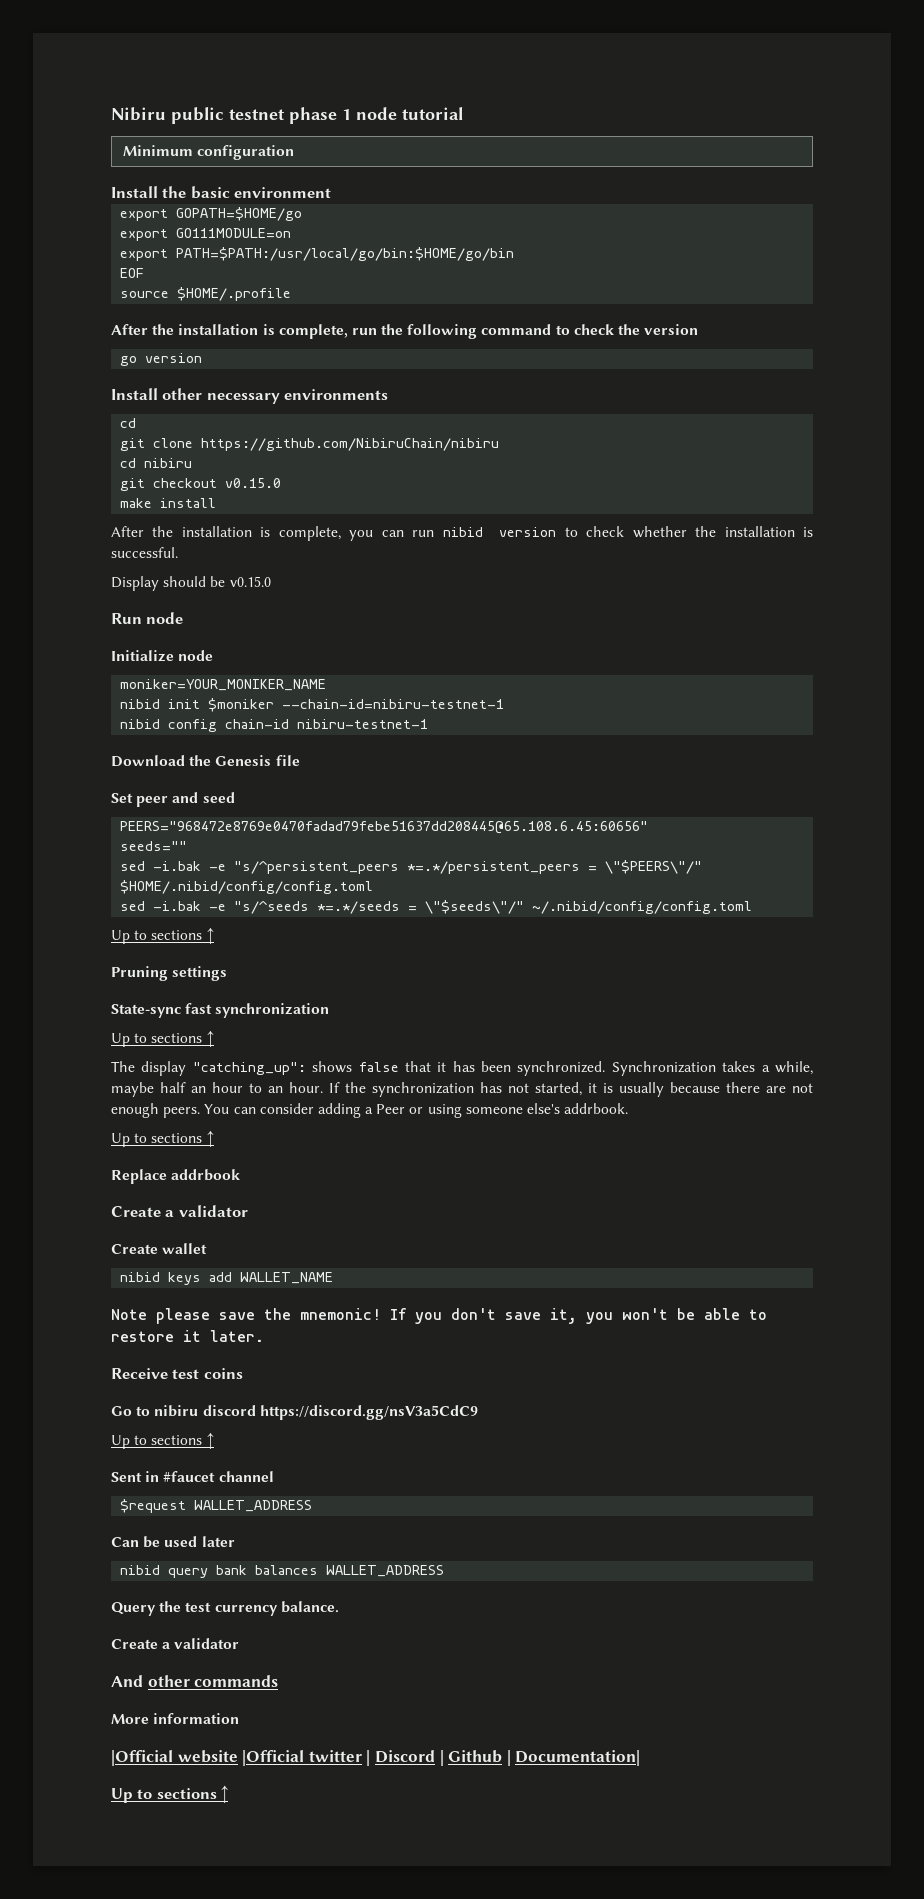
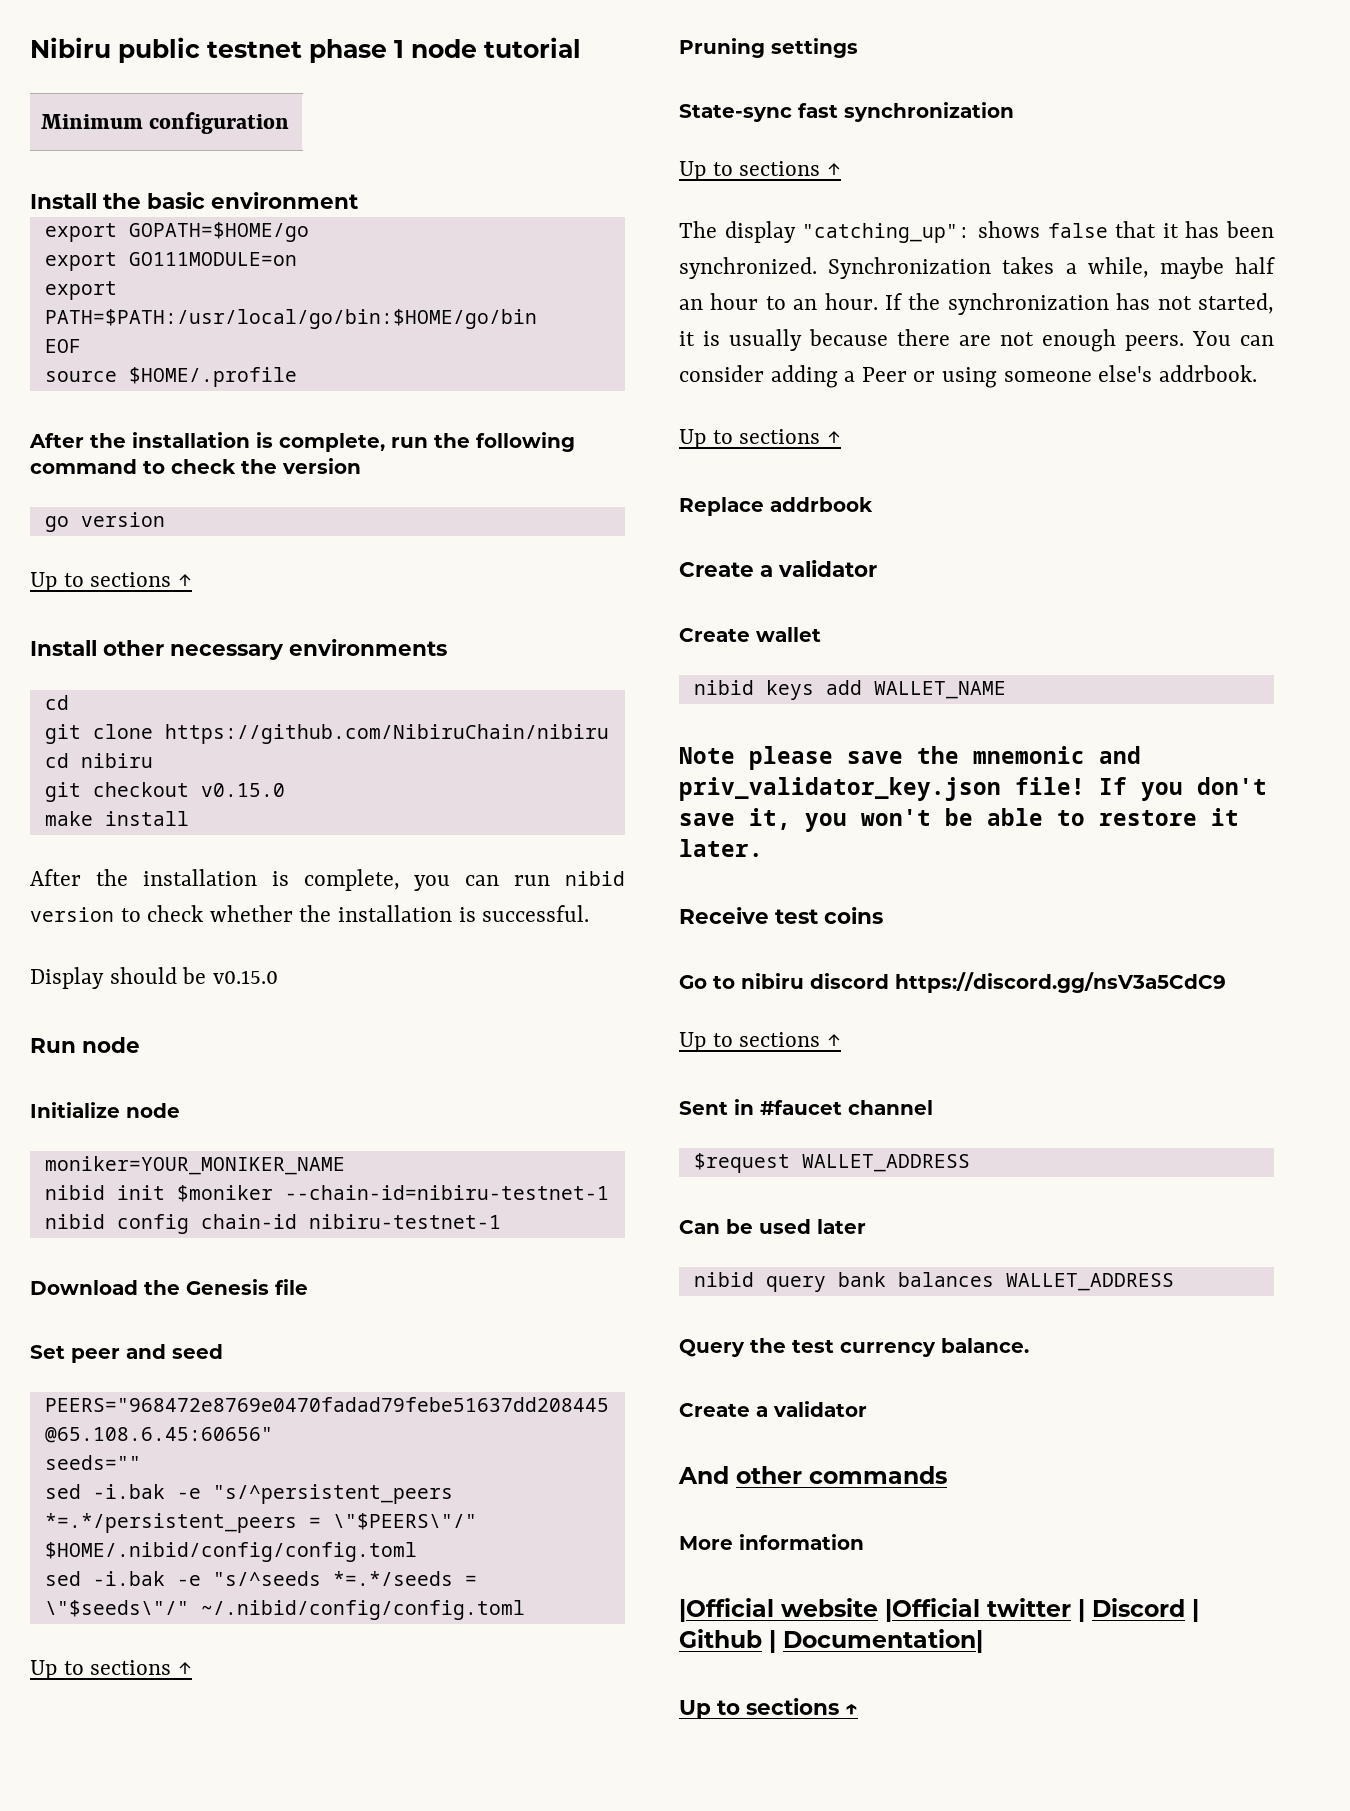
  go version
+ Up to sections ↑
- Note please save the mnemonic!
+ Note please save the mnemonic and priv_validator_key.json file!

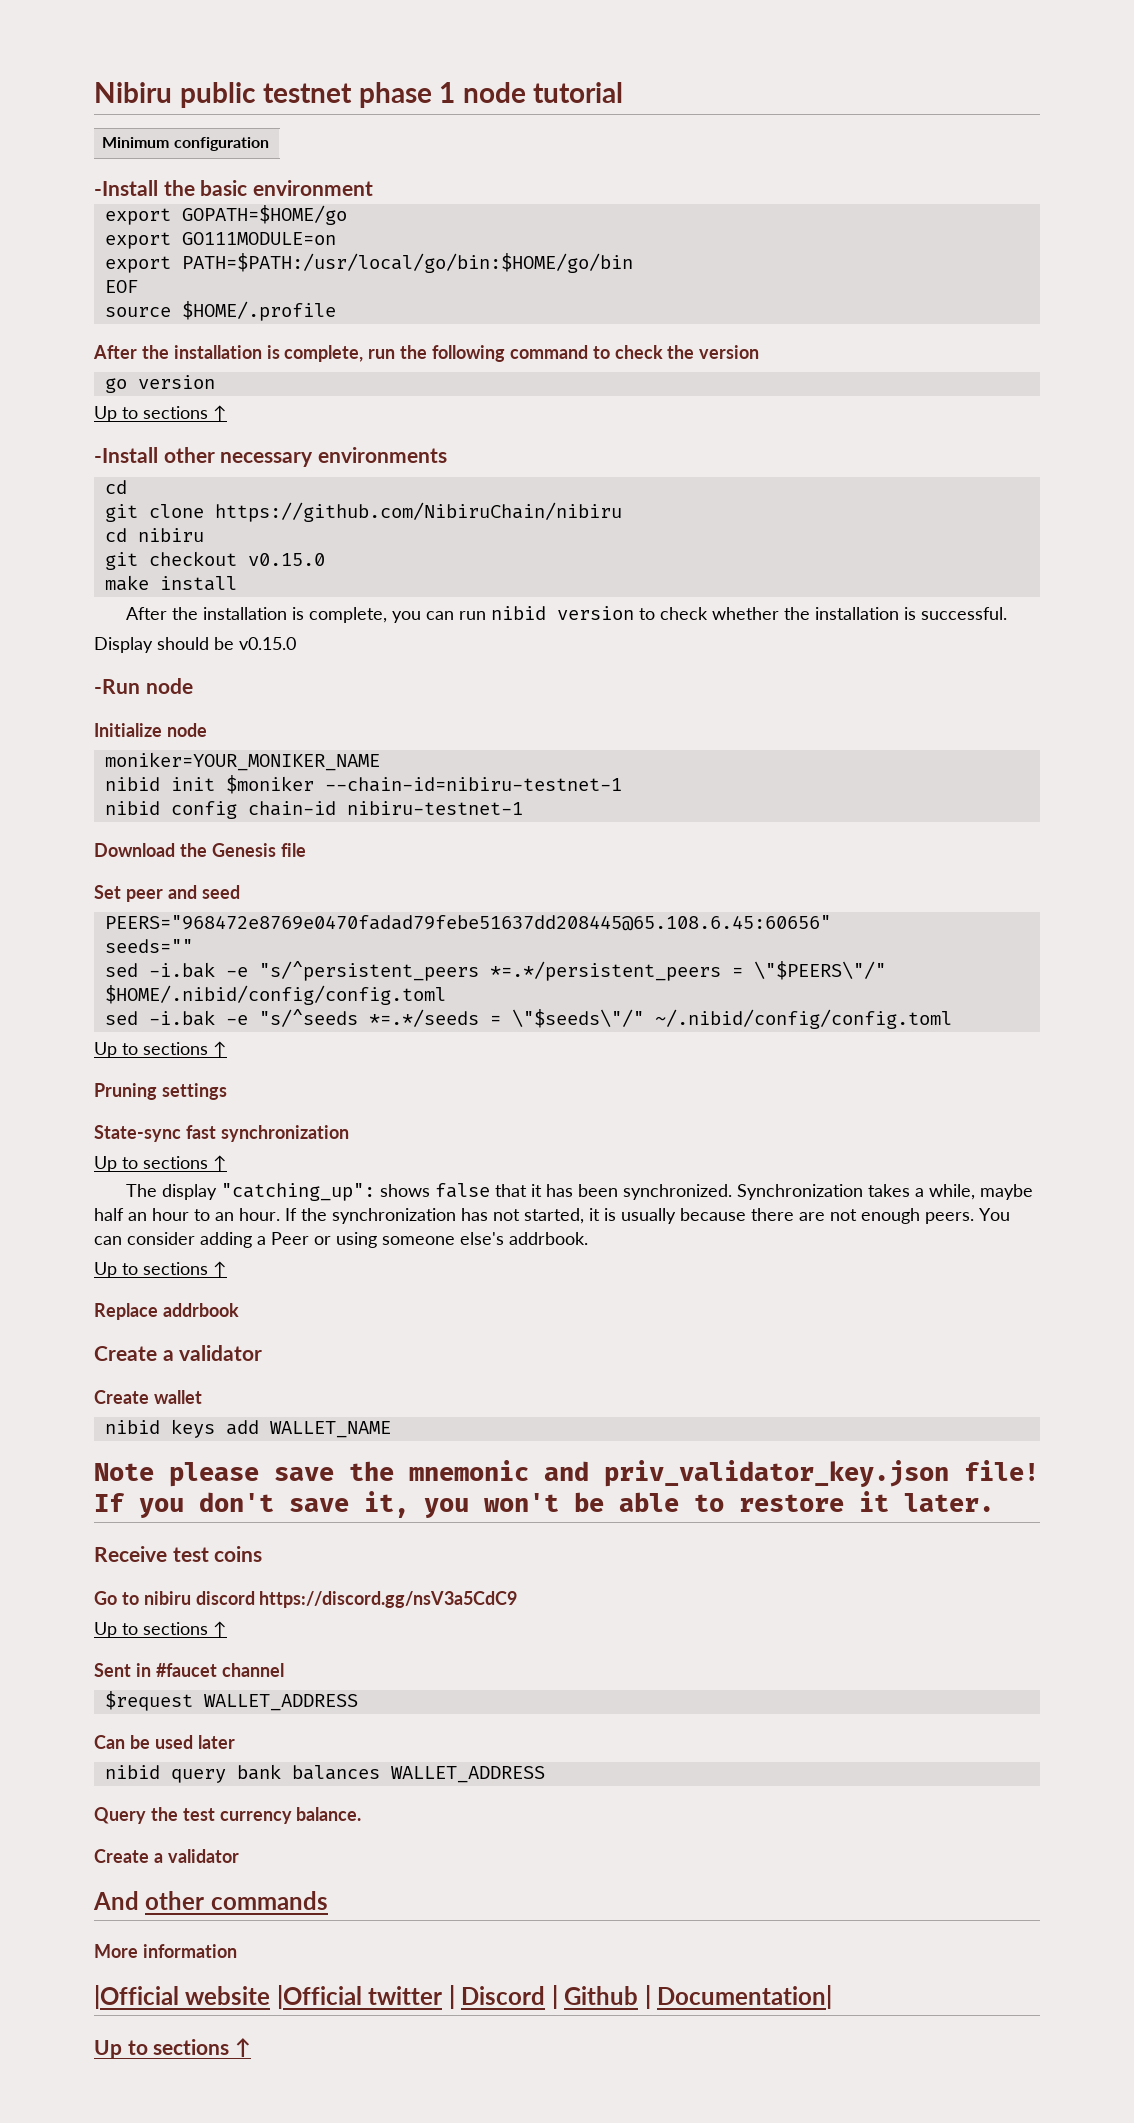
- Install the basic environment
+ -Install the basic environment
- Install other necessary environments
+ -Install other necessary environments
- Run node
+ -Run node

